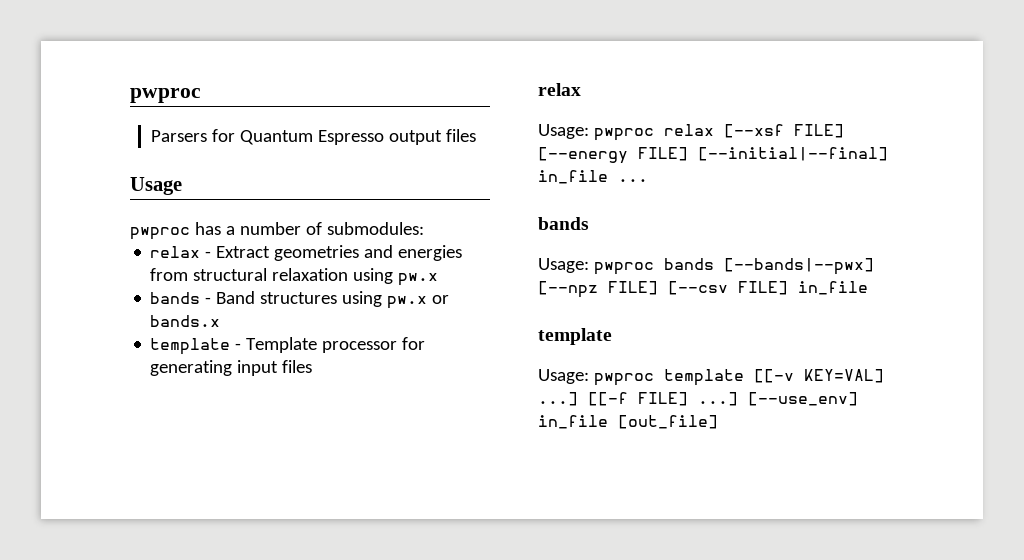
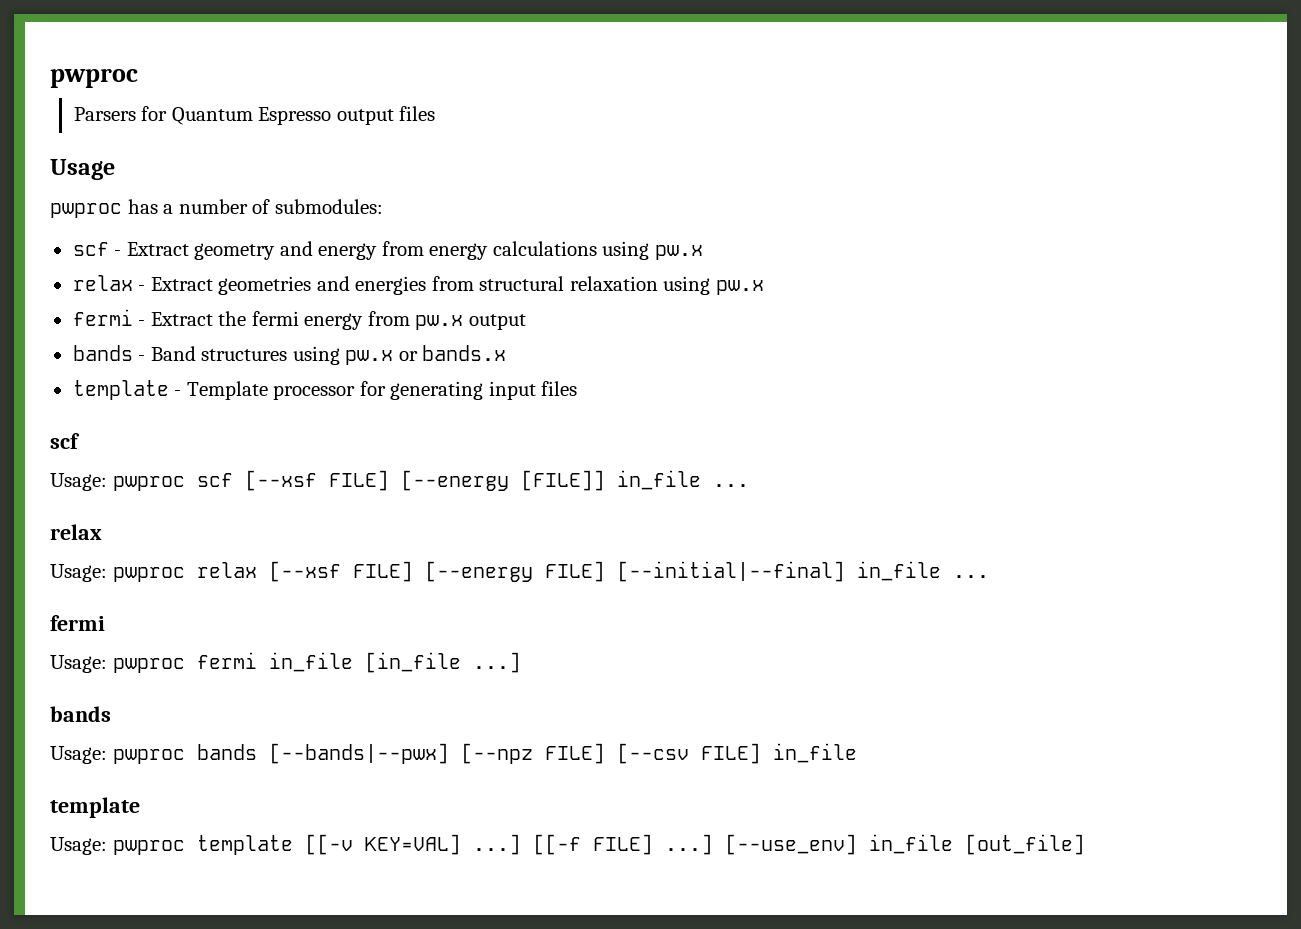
+ scf - Extract geometry and energy from energy calculations using pw.x
+ fermi - Extract the fermi energy from pw.x output
  template - Template processor for generating input files
+ scf
+ Usage: pwproc scf [--xsf FILE] [--energy [FILE]] in_file ...
  Usage: pwproc relax [--xsf FILE] [--energy FILE] [--initial|--final] in_file ...
+ fermi
+ Usage: pwproc fermi in_file [in_file ...]

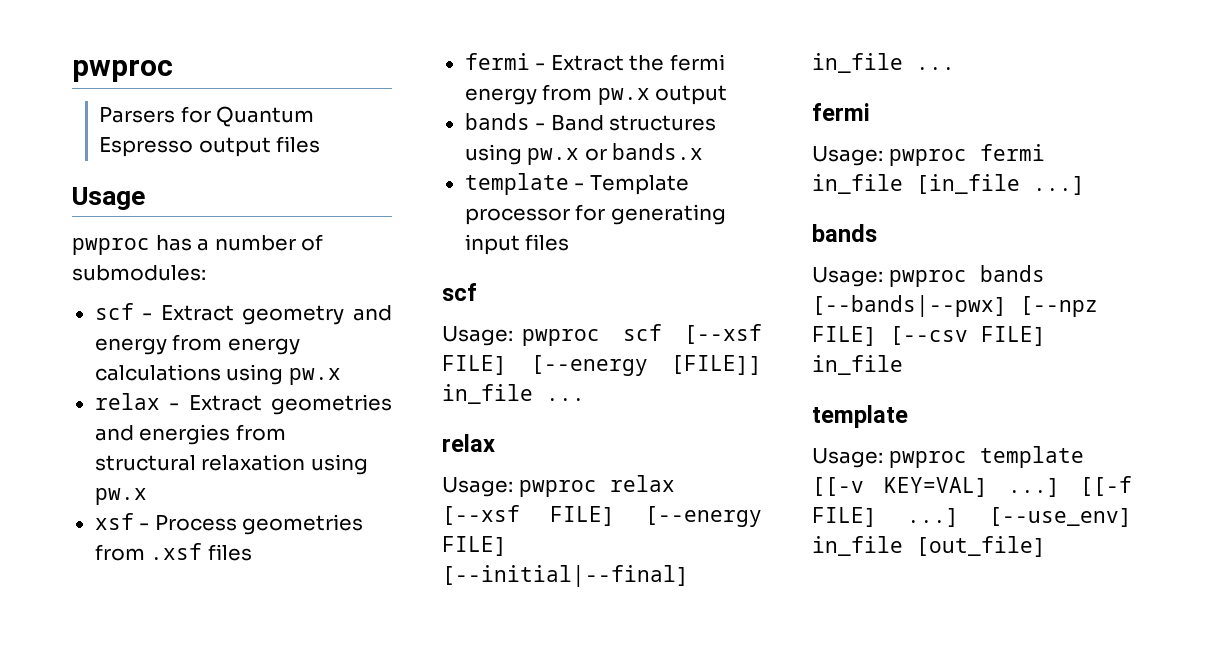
+ xsf - Process geometries from .xsf files

